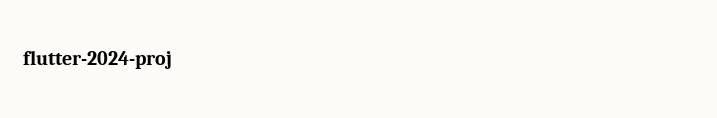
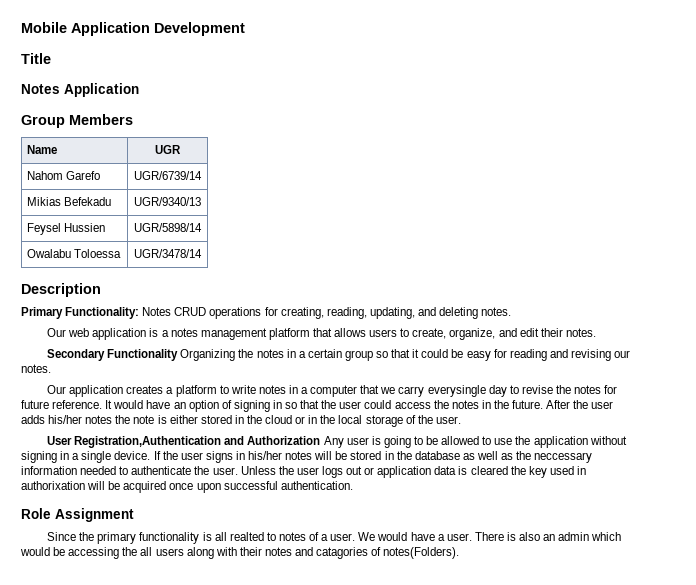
- flutter-2024-proj
+ Mobile Application Development
+ Title
+ Notes Application
+ Group Members
+ Name | UGR
+ Nahom Garefo | UGR/6739/14
+ Mikias Befekadu | UGR/9340/13
+ Feysel Hussien | UGR/5898/14
+ Owalabu Toloessa | UGR/3478/14
+ Description
+ Primary Functionality: Notes CRUD operations for creating, reading, updating, and deleting notes.
+ Our web application is a notes management platform that allows users to create, organize, and edit their notes.
+ Secondary Functionality Organizing the notes in a certain group so that it could be easy for reading and revising our notes.
+ Our application creates a platform to write notes in a computer that we carry everysingle day to revise the notes for future reference. It would have an option of signing in so that the user could access the notes in the future. After the user adds his/her notes the note is either stored in the cloud or in the local storage of the user.
+ User Registration,Authentication and Authorization Any user is going to be allowed to use the application without signing in a single device. If the user signs in his/her notes will be stored in the database as well as the neccessary information needed to authenticate the user. Unless the user logs out or application data is cleared the key used in authorixation will be acquired once upon successful authentication.
+ Role Assignment
+ Since the primary functionality is all realted to notes of a user. We would have a user. There is also an admin which would be accessing the all users along with their notes and catagories of notes(Folders).

